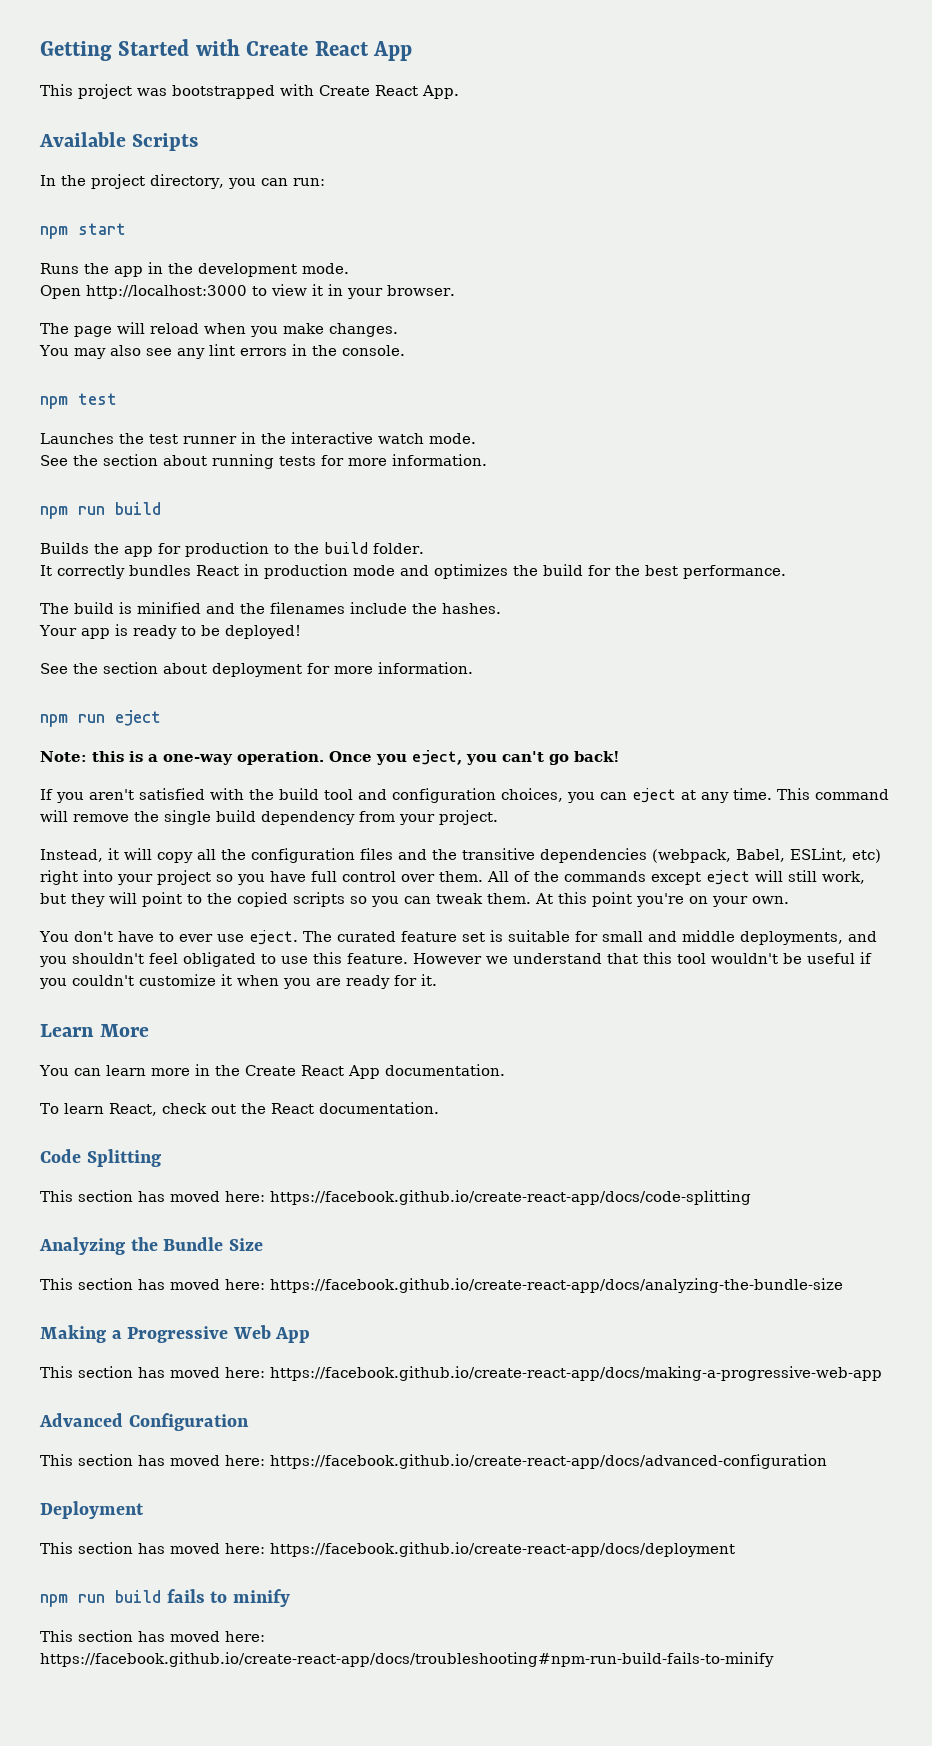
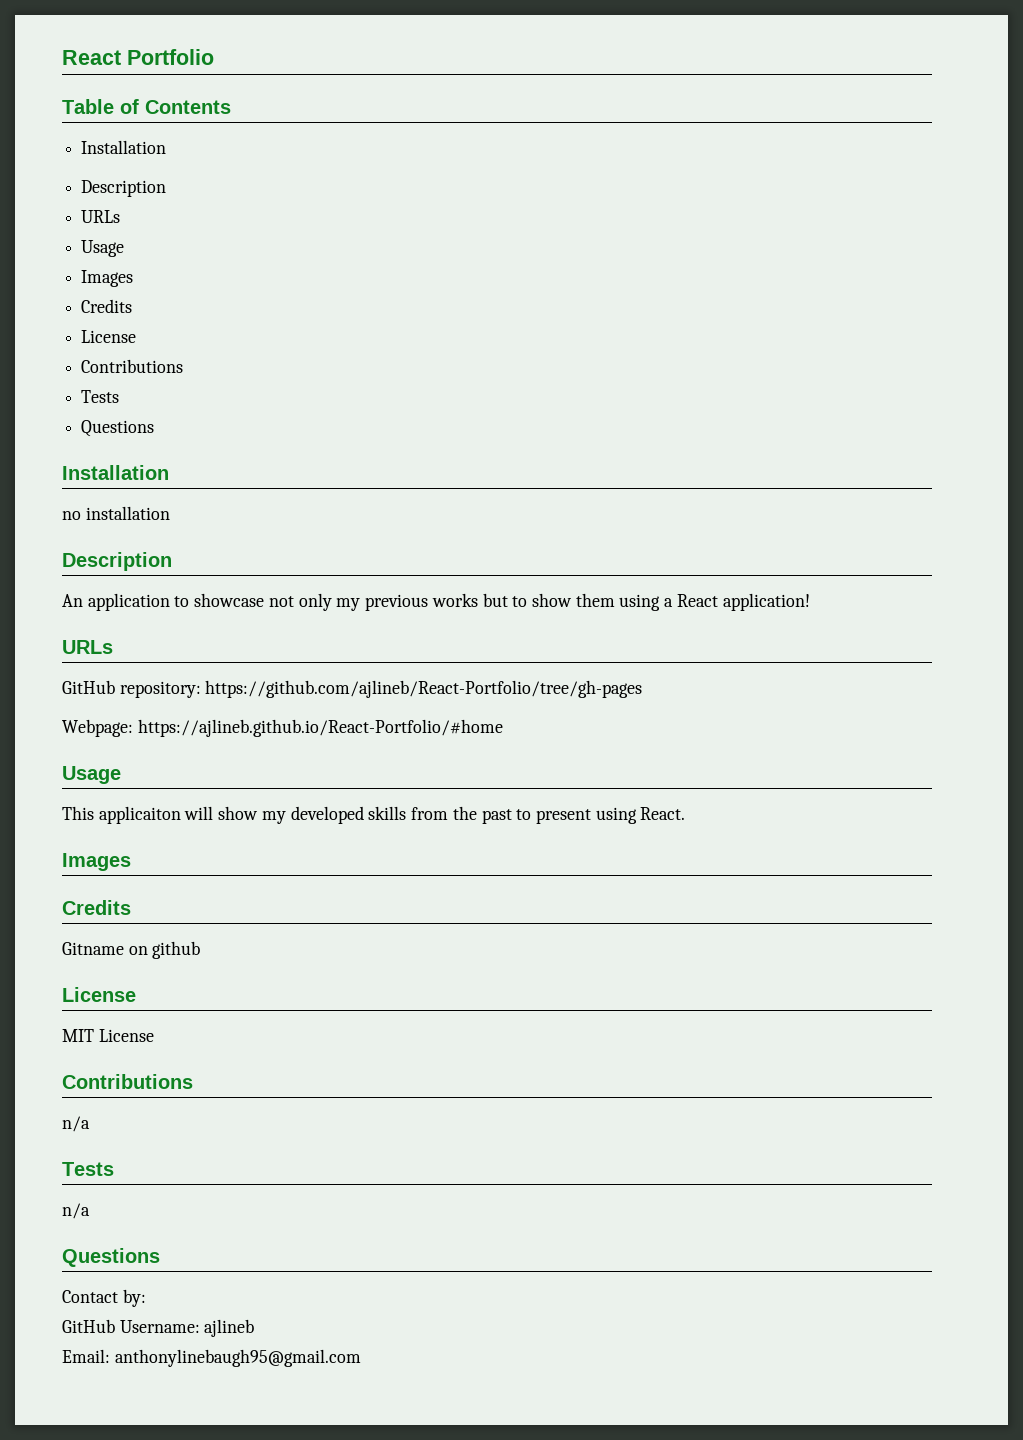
- Getting Started with Create React App
- This project was bootstrapped with Create React App.
- Available Scripts
- In the project directory, you can run:
- npm start
- Runs the app in the development mode.
- Open http://localhost:3000 to view it in your browser.
- The page will reload when you make changes.
- You may also see any lint errors in the console.
- npm test
- Launches the test runner in the interactive watch mode.
- See the section about running tests for more information.
- npm run build
- Builds the app for production to the build folder.
- It correctly bundles React in production mode and optimizes the build for the best performance.
- The build is minified and the filenames include the hashes.
- Your app is ready to be deployed!
- See the section about deployment for more information.
- npm run eject
- Note: this is a one-way operation. Once you eject, you can't go back!
- If you aren't satisfied with the build tool and configuration choices, you can eject at any time. This command will remove the single build dependency from your project.
- Instead, it will copy all the configuration files and the transitive dependencies (webpack, Babel, ESLint, etc) right into your project so you have full control over them. All of the commands except eject will still work, but they will point to the copied scripts so you can tweak them. At this point you're on your own.
- You don't have to ever use eject. The curated feature set is suitable for small and middle deployments, and you shouldn't feel obligated to use this feature. However we understand that this tool wouldn't be useful if you couldn't customize it when you are ready for it.
- Learn More
- You can learn more in the Create React App documentation.
- To learn React, check out the React documentation.
- Code Splitting
- This section has moved here: https://facebook.github.io/create-react-app/docs/code-splitting
- Analyzing the Bundle Size
- This section has moved here: https://facebook.github.io/create-react-app/docs/analyzing-the-bundle-size
- Making a Progressive Web App
- This section has moved here: https://facebook.github.io/create-react-app/docs/making-a-progressive-web-app
- Advanced Configuration
- This section has moved here: https://facebook.github.io/create-react-app/docs/advanced-configuration
- Deployment
- This section has moved here: https://facebook.github.io/create-react-app/docs/deployment
- npm run build fails to minify
- This section has moved here: https://facebook.github.io/create-react-app/docs/troubleshooting#npm-run-build-fails-to-minify
+ React Portfolio
+ Table of Contents
+ Installation
+ Description
+ URLs
+ Usage
+ Images
+ Credits
+ License
+ Contributions
+ Tests
+ Questions
+ Installation
+ no installation
+ Description
+ An application to showcase not only my previous works but to show them using a React application!
+ URLs
+ GitHub repository: https://github.com/ajlineb/React-Portfolio/tree/gh-pages
+ Webpage: https://ajlineb.github.io/React-Portfolio/#home
+ Usage
+ This applicaiton will show my developed skills from the past to present using React.
+ Images
+ Credits
+ Gitname on github
+ License
+ MIT License
+ Contributions
+ n/a
+ Tests
+ n/a
+ Questions
+ Contact by:
+ GitHub Username: ajlineb
+ Email: anthonylinebaugh95@gmail.com

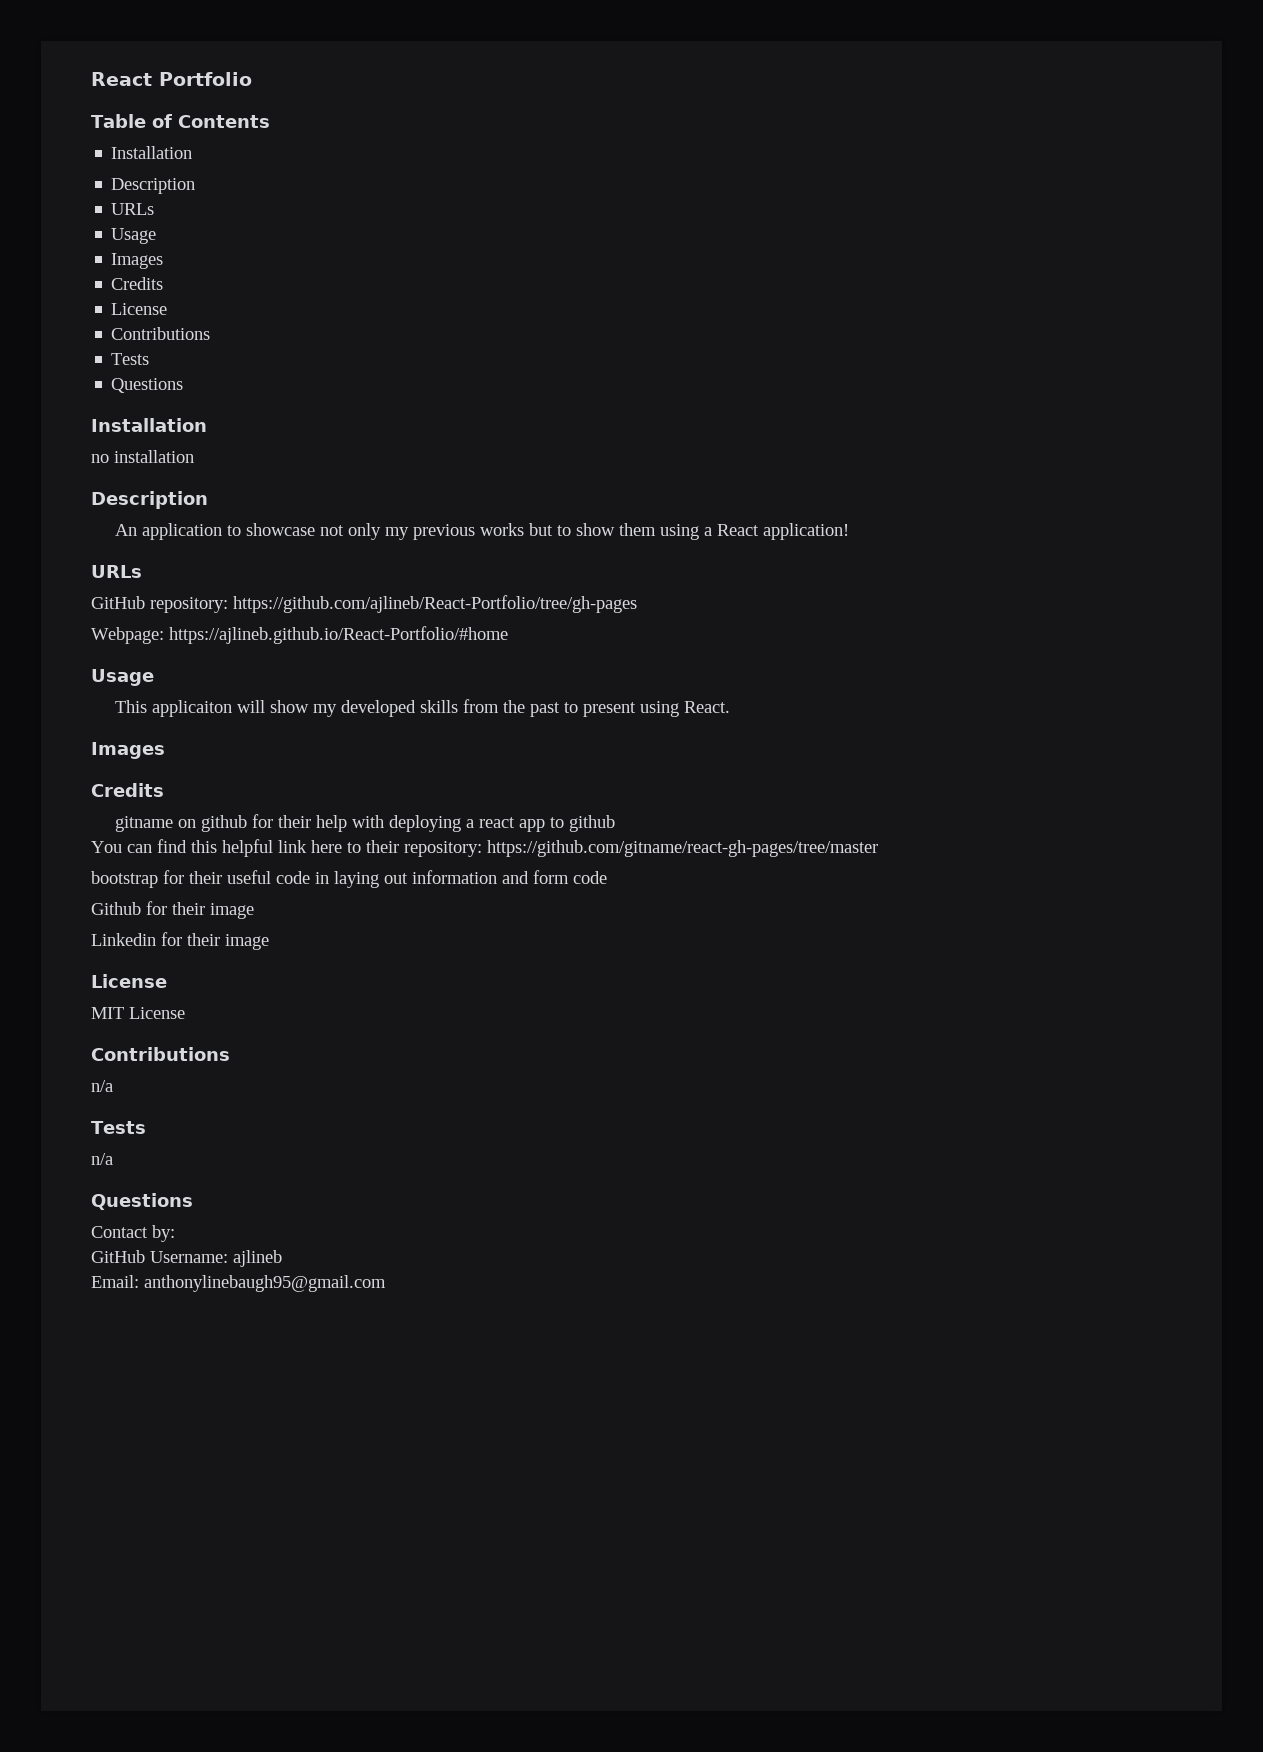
- Gitname on github
+ gitname on github for their help with deploying a react app to github
+ You can find this helpful link here to their repository: https://github.com/gitname/react-gh-pages/tree/master
+ bootstrap for their useful code in laying out information and form code
+ Github for their image
+ Linkedin for their image

